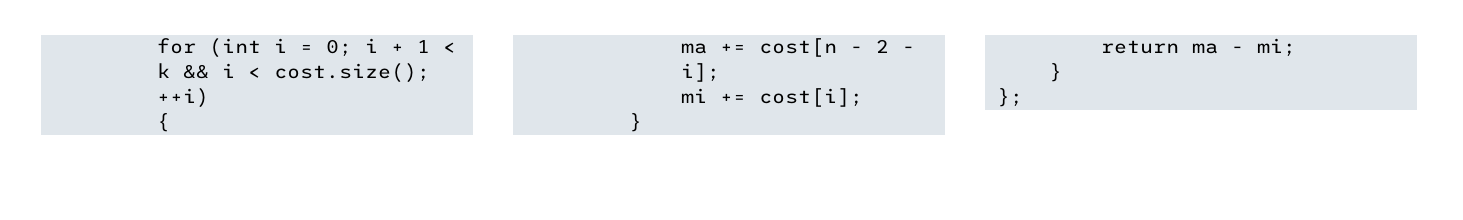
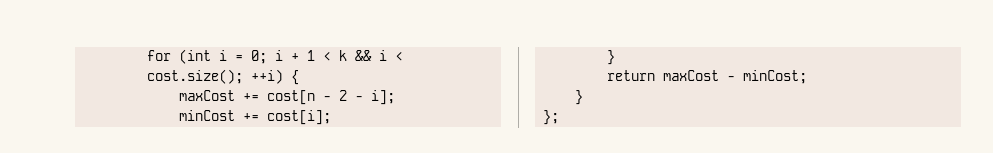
- for (int i = 0; i + 1 < k && i < cost.size(); ++i)
- {
+ for (int i = 0; i + 1 < k && i < cost.size(); ++i) {
- ma += cost[n - 2 - i];
+ maxCost += cost[n - 2 - i];
- mi += cost[i];
+ minCost += cost[i];
- return ma - mi;
+ return maxCost - minCost;

